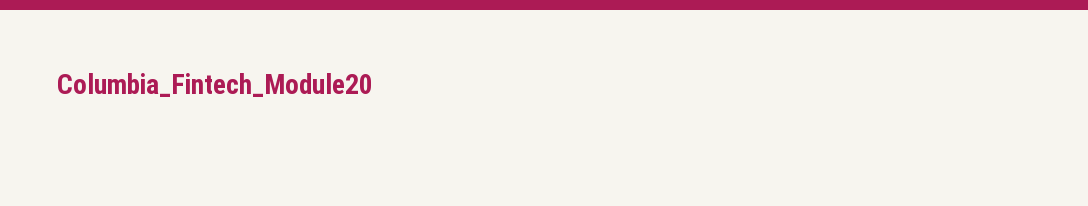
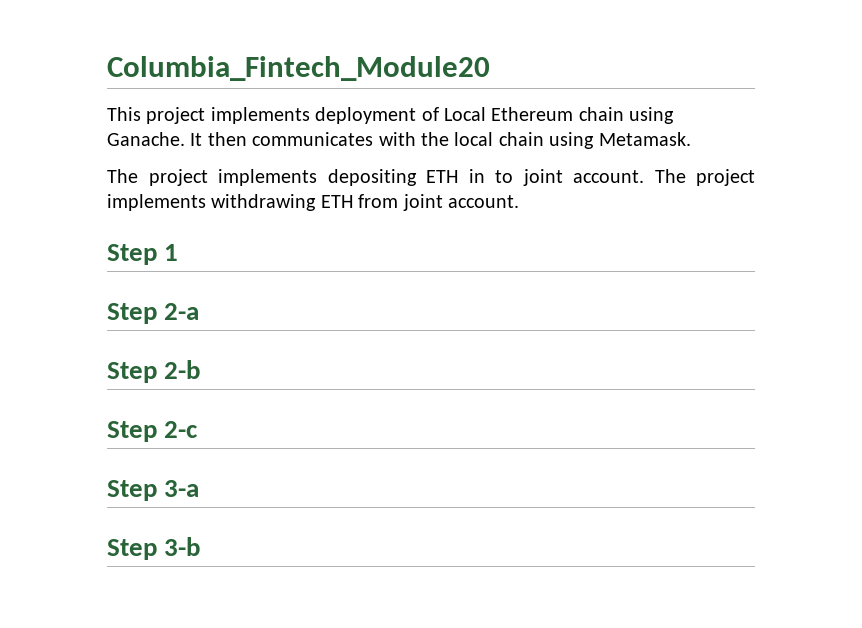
+ This project implements deployment of Local Ethereum chain using Ganache. It then communicates with the local chain using Metamask.
+ The project implements depositing ETH in to joint account. The project implements withdrawing ETH from joint account.
+ Step 1
+ Step 2-a
+ Step 2-b
+ Step 2-c
+ Step 3-a
+ Step 3-b

